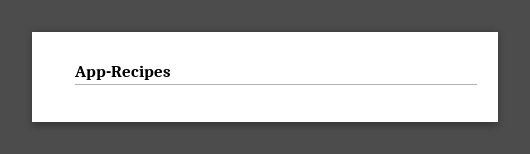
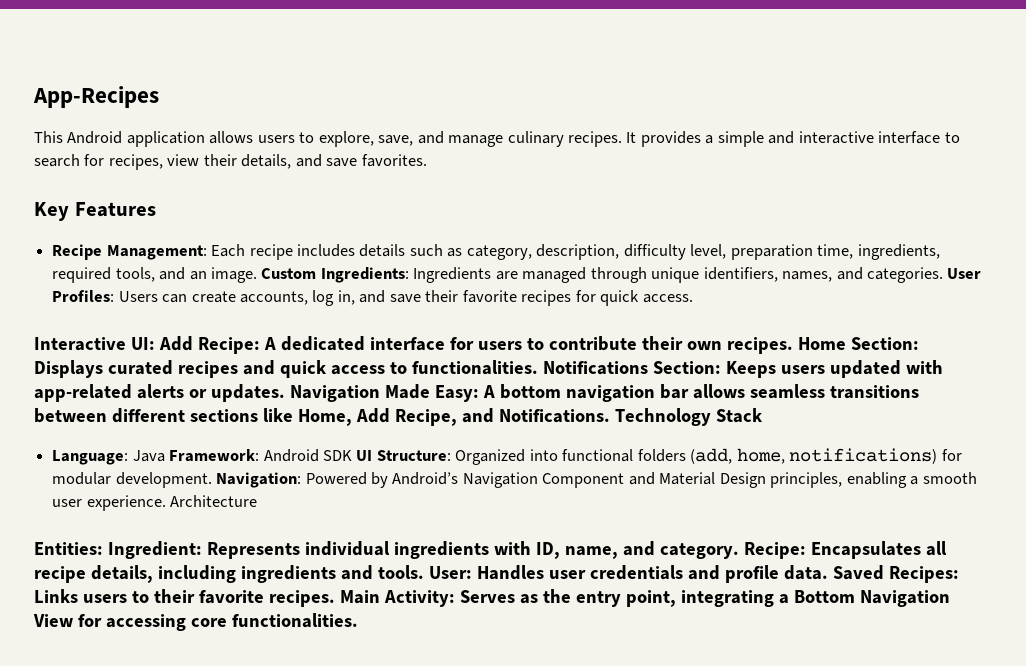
+ This Android application allows users to explore, save, and manage culinary recipes. It provides a simple and interactive interface to search for recipes, view their details, and save favorites.
+ Key Features
+ Recipe Management: Each recipe includes details such as category, description, difficulty level, preparation time, ingredients, required tools, and an image. Custom Ingredients: Ingredients are managed through unique identifiers, names, and categories. User Profiles: Users can create accounts, log in, and save their favorite recipes for quick access.
+ Interactive UI: Add Recipe: A dedicated interface for users to contribute their own recipes. Home Section: Displays curated recipes and quick access to functionalities. Notifications Section: Keeps users updated with app-related alerts or updates. Navigation Made Easy: A bottom navigation bar allows seamless transitions between different sections like Home, Add Recipe, and Notifications. Technology Stack
+ Language: Java Framework: Android SDK UI Structure: Organized into functional folders (add, home, notifications) for modular development. Navigation: Powered by Android’s Navigation Component and Material Design principles, enabling a smooth user experience. Architecture
+ Entities: Ingredient: Represents individual ingredients with ID, name, and category. Recipe: Encapsulates all recipe details, including ingredients and tools. User: Handles user credentials and profile data. Saved Recipes: Links users to their favorite recipes. Main Activity: Serves as the entry point, integrating a Bottom Navigation View for accessing core functionalities.

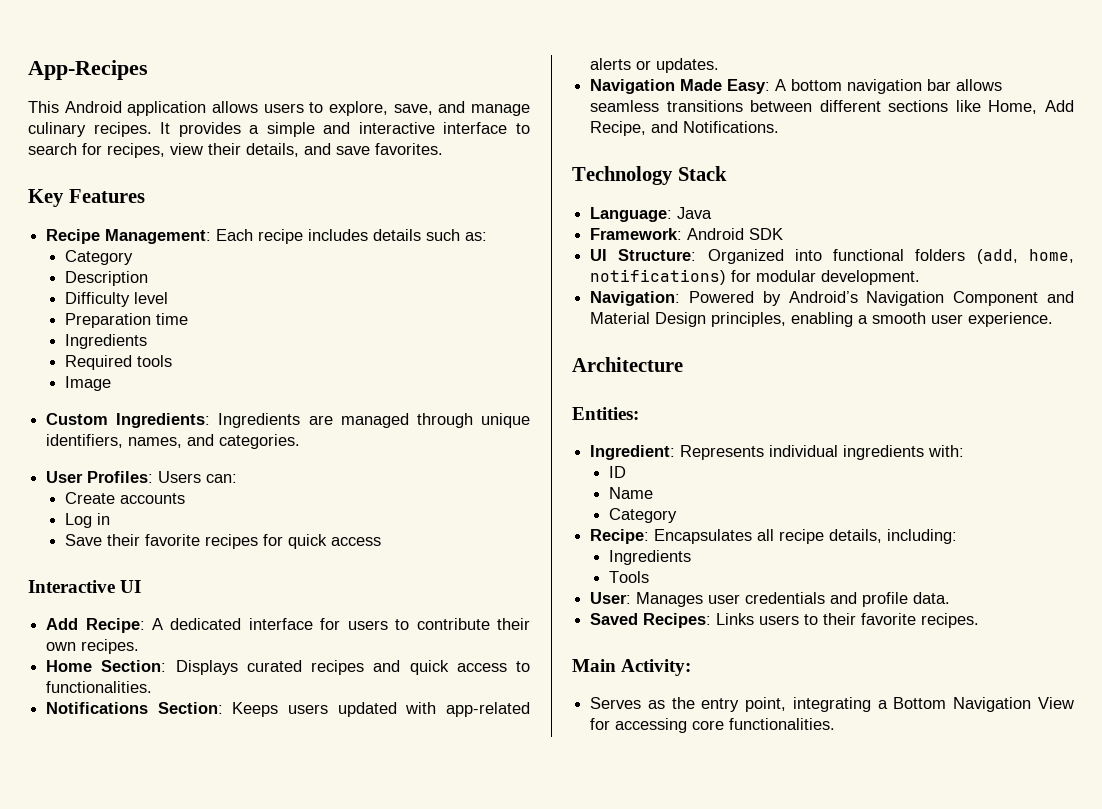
- Recipe Management: Each recipe includes details such as category, description, difficulty level, preparation time, ingredients, required tools, and an image. Custom Ingredients: Ingredients are managed through unique identifiers, names, and categories. User Profiles: Users can create accounts, log in, and save their favorite recipes for quick access.
+ Recipe Management: Each recipe includes details such as:
+ Category
+ Description
+ Difficulty level
+ Preparation time
+ Ingredients
+ Required tools
+ Image
+ Custom Ingredients: Ingredients are managed through unique identifiers, names, and categories.
+ User Profiles: Users can:
+ Create accounts
+ Log in
+ Save their favorite recipes for quick access
- Interactive UI: Add Recipe: A dedicated interface for users to contribute their own recipes. Home Section: Displays curated recipes and quick access to functionalities. Notifications Section: Keeps users updated with app-related alerts or updates. Navigation Made Easy: A bottom navigation bar allows seamless transitions between different sections like Home, Add Recipe, and Notifications. Technology Stack
+ Interactive UI
+ Add Recipe: A dedicated interface for users to contribute their own recipes.
+ Home Section: Displays curated recipes and quick access to functionalities.
+ Notifications Section: Keeps users updated with app-related alerts or updates.
+ Navigation Made Easy: A bottom navigation bar allows seamless transitions between different sections like Home, Add Recipe, and Notifications.
+ Technology Stack
- Language: Java Framework: Android SDK UI Structure: Organized into functional folders (add, home, notifications) for modular development. Navigation: Powered by Android’s Navigation Component and Material Design principles, enabling a smooth user experience. Architecture
+ Language: Java
+ Framework: Android SDK
+ UI Structure: Organized into functional folders (add, home, notifications) for modular development.
+ Navigation: Powered by Android’s Navigation Component and Material Design principles, enabling a smooth user experience.
+ Architecture
- Entities: Ingredient: Represents individual ingredients with ID, name, and category. Recipe: Encapsulates all recipe details, including ingredients and tools. User: Handles user credentials and profile data. Saved Recipes: Links users to their favorite recipes. Main Activity: Serves as the entry point, integrating a Bottom Navigation View for accessing core functionalities.
+ Entities:
+ Ingredient: Represents individual ingredients with:
+ ID
+ Name
+ Category
+ Recipe: Encapsulates all recipe details, including:
+ Ingredients
+ Tools
+ User: Manages user credentials and profile data.
+ Saved Recipes: Links users to their favorite recipes.
+ Main Activity:
+ Serves as the entry point, integrating a Bottom Navigation View for accessing core functionalities.

